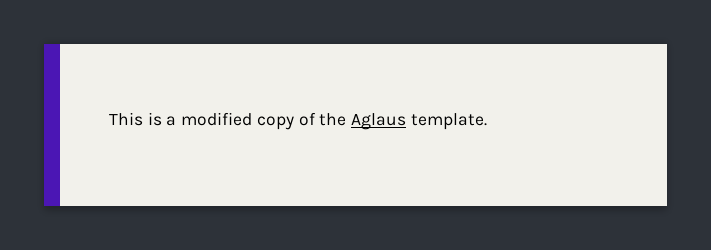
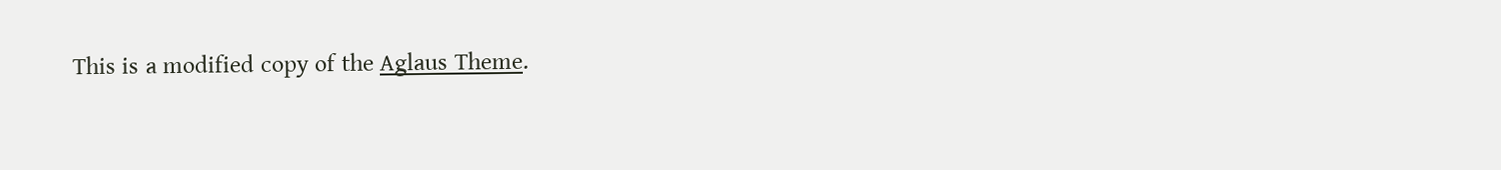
- This is a modified copy of the Aglaus template.
+ This is a modified copy of the Aglaus Theme.

